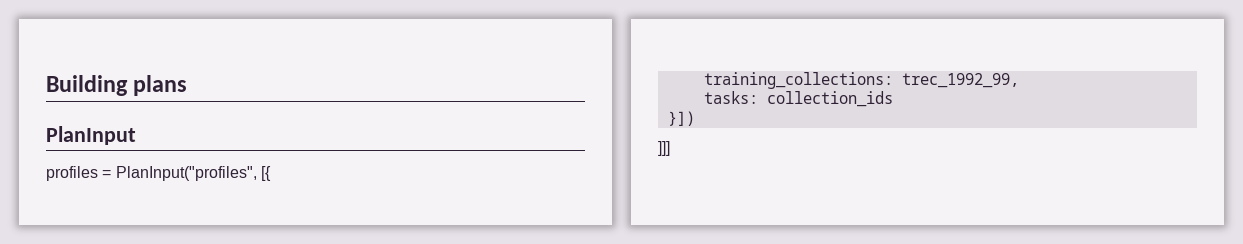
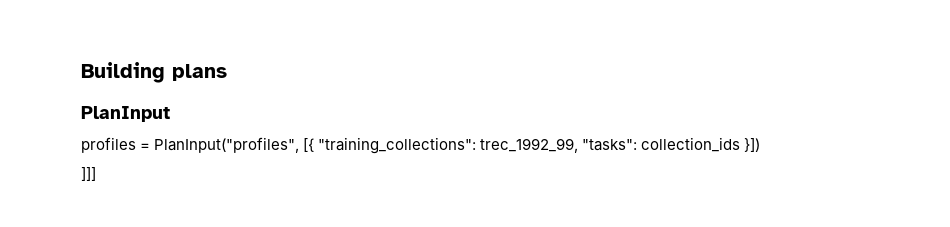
- profiles = PlanInput("profiles", [{
- training_collections: trec_1992_99,
- tasks: collection_ids
- }])
+ profiles = PlanInput("profiles", [{ "training_collections": trec_1992_99, "tasks": collection_ids }])

